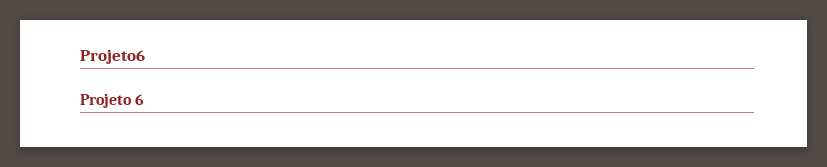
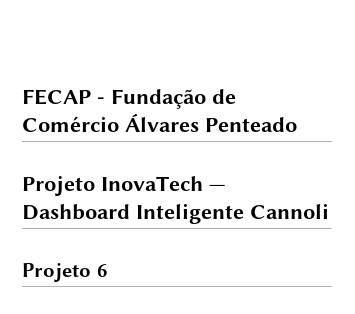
- Projeto6
+ FECAP - Fundação de Comércio Álvares Penteado
+ Projeto InovaTech — Dashboard Inteligente Cannoli

